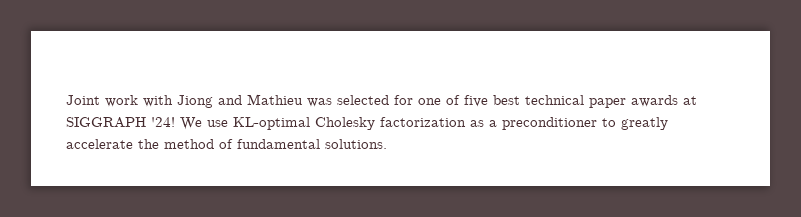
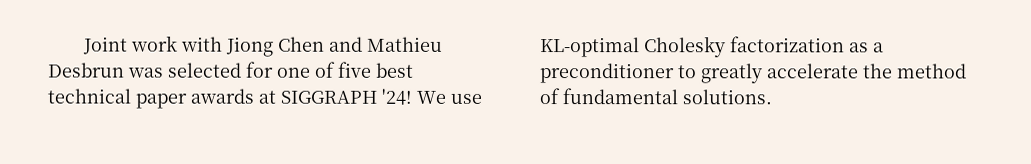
- Joint work with Jiong and Mathieu was selected for one of five best technical paper awards at SIGGRAPH '24!
+ Joint work with Jiong Chen and Mathieu Desbrun was selected for one of five best technical paper awards at SIGGRAPH '24!

